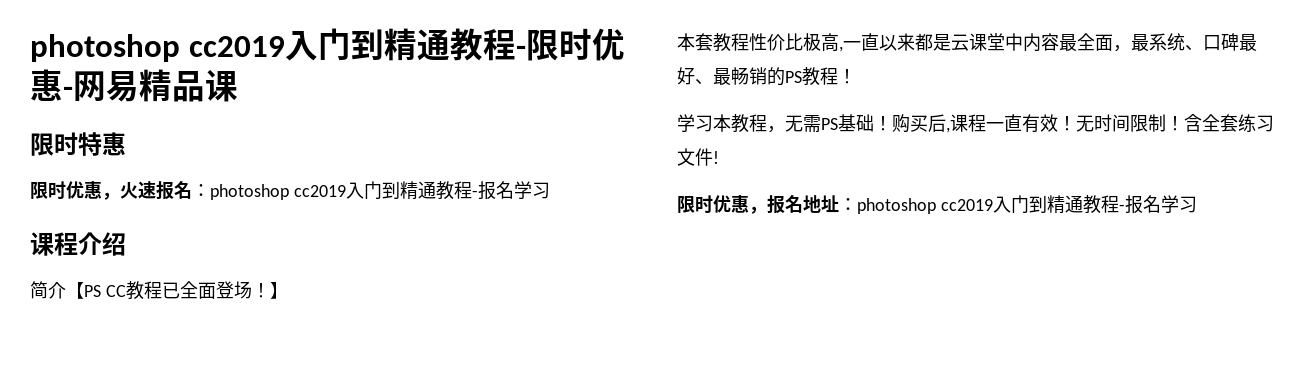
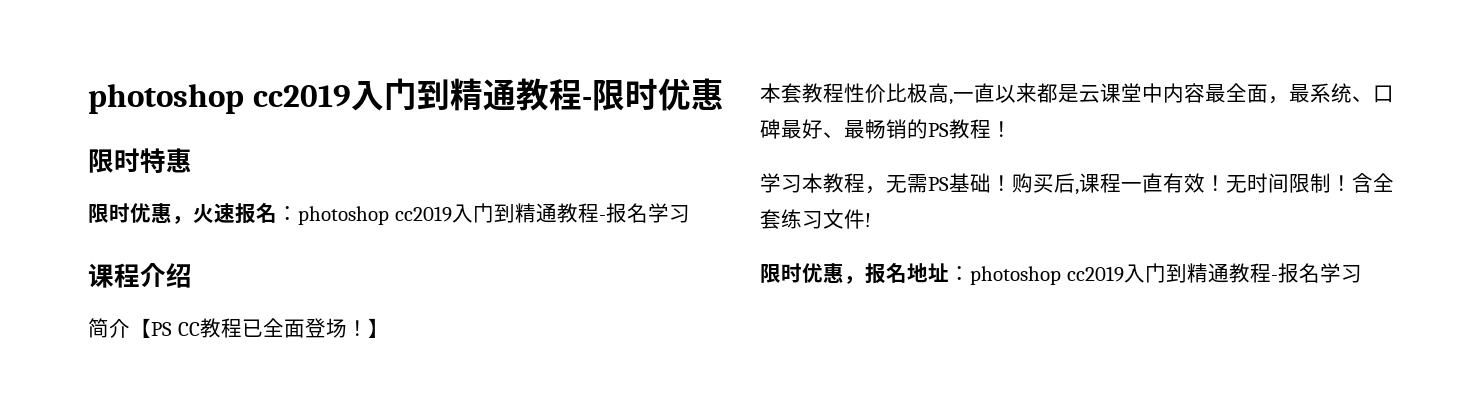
- photoshop cc2019入门到精通教程-限时优惠-网易精品课
+ photoshop cc2019入门到精通教程-限时优惠

